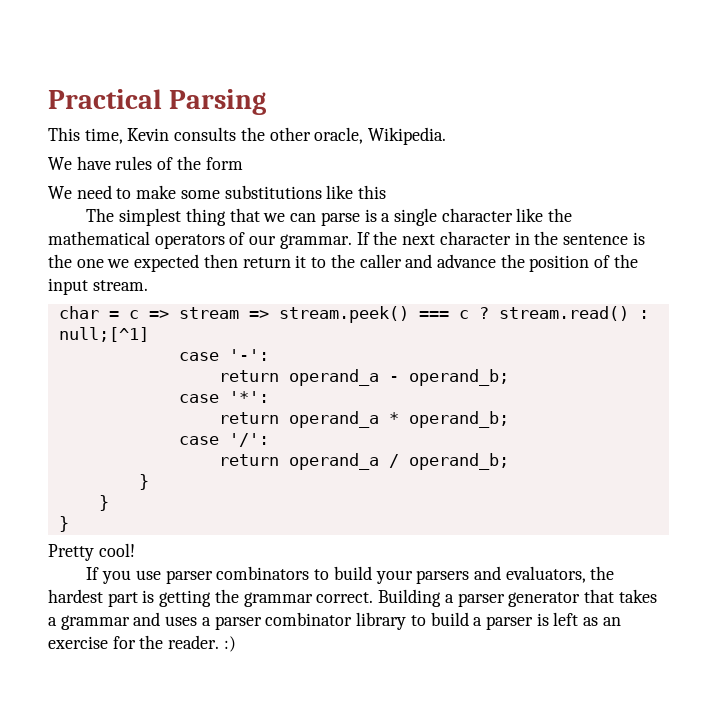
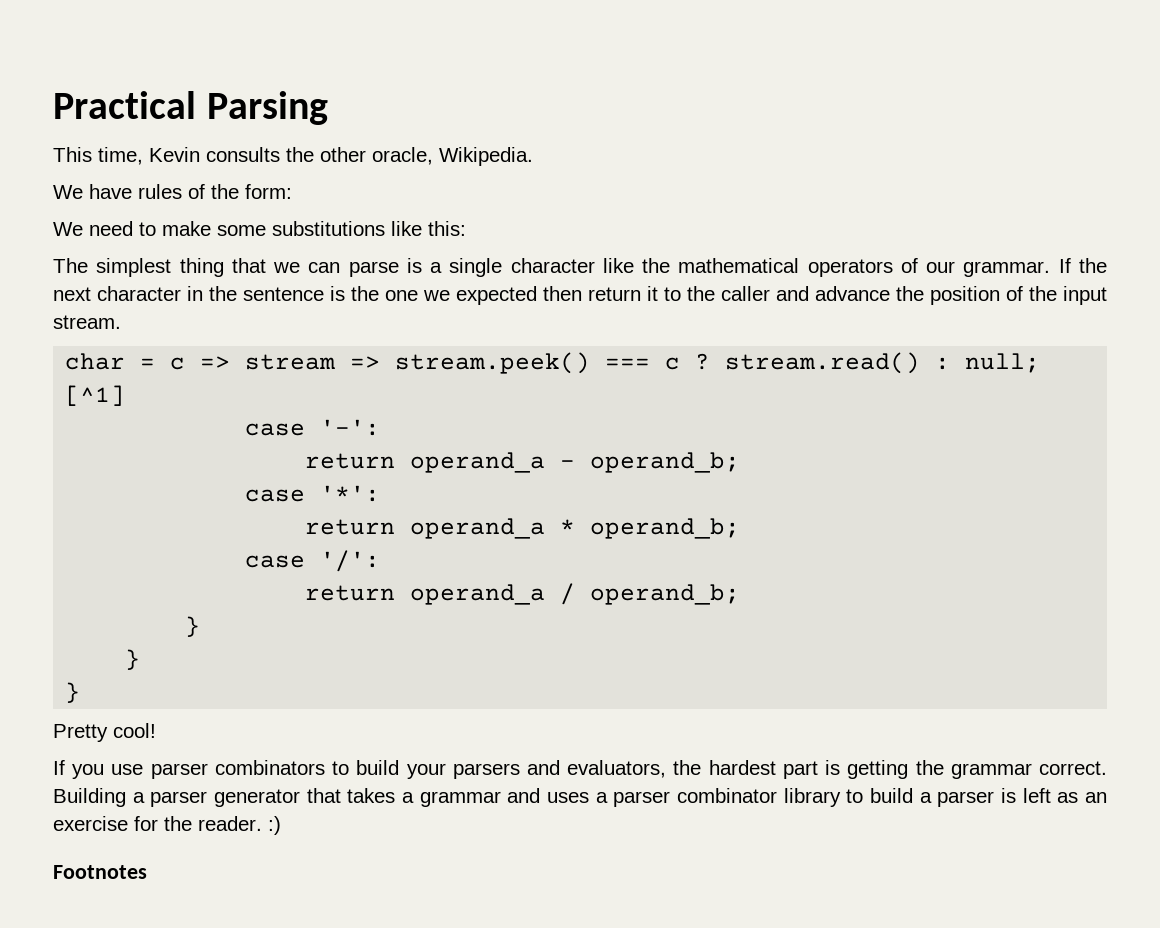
- We have rules of the form
+ We have rules of the form:
- We need to make some substitutions like this
+ We need to make some substitutions like this:
- char = c => stream => stream.peek() === c ? stream.read() : null;[^1]
+ char = c => stream => stream.peek() === c ? stream.read() : null; [^1]
+ Footnotes

